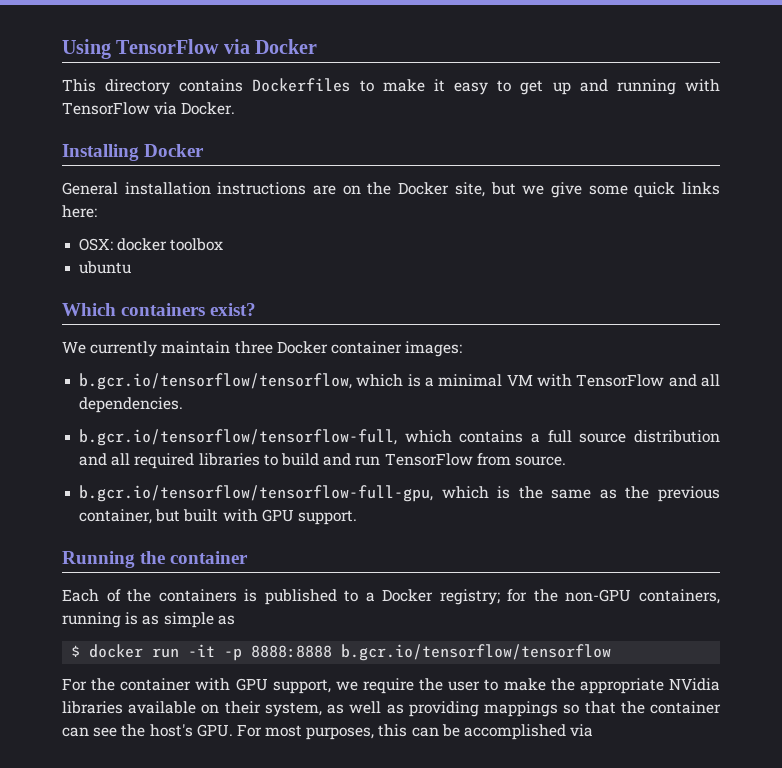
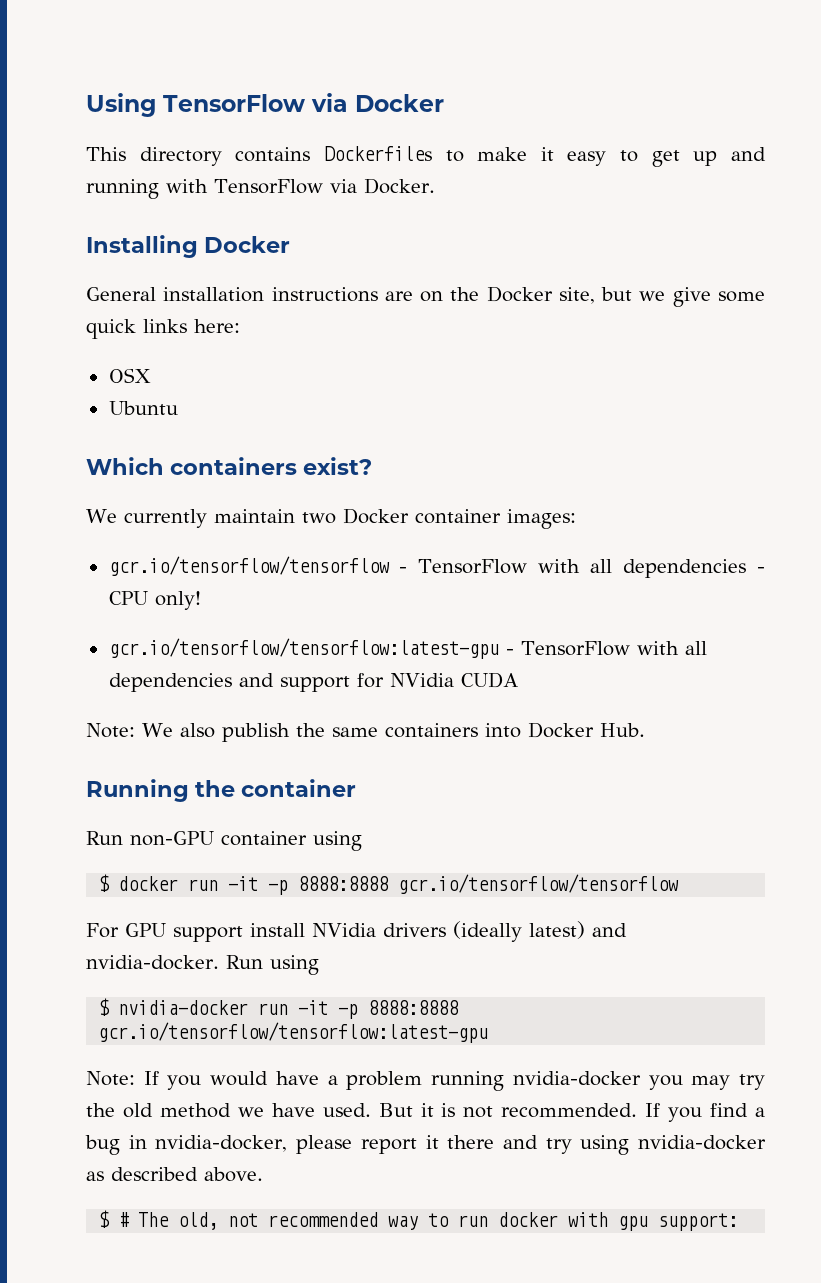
- OSX: docker toolbox
- ubuntu
+ OSX
+ Ubuntu
- We currently maintain three Docker container images:
+ We currently maintain two Docker container images:
- b.gcr.io/tensorflow/tensorflow, which is a minimal VM with TensorFlow and all dependencies.
- b.gcr.io/tensorflow/tensorflow-full, which contains a full source distribution and all required libraries to build and run TensorFlow from source.
- b.gcr.io/tensorflow/tensorflow-full-gpu, which is the same as the previous container, but built with GPU support.
+ gcr.io/tensorflow/tensorflow - TensorFlow with all dependencies - CPU only!
+ gcr.io/tensorflow/tensorflow:latest-gpu - TensorFlow with all dependencies and support for NVidia CUDA
+ Note: We also publish the same containers into Docker Hub.
  Running the container
- Each of the containers is published to a Docker registry; for the non-GPU containers, running is as simple as
+ Run non-GPU container using
- $ docker run -it -p 8888:8888 b.gcr.io/tensorflow/tensorflow
- For the container with GPU support, we require the user to make the appropriate NVidia libraries available on their system, as well as providing mappings so that the container can see the host's GPU. For most purposes, this can be accomplished via
+ $ docker run -it -p 8888:8888 gcr.io/tensorflow/tensorflow
+ For GPU support install NVidia drivers (ideally latest) and nvidia-docker. Run using
+ $ nvidia-docker run -it -p 8888:8888 gcr.io/tensorflow/tensorflow:latest-gpu
+ Note: If you would have a problem running nvidia-docker you may try the old method we have used. But it is not recommended. If you find a bug in nvidia-docker, please report it there and try using nvidia-docker as described above.
+ $ # The old, not recommended way to run docker with gpu support:

